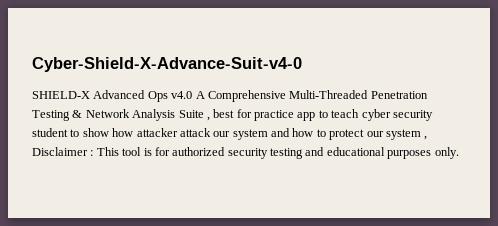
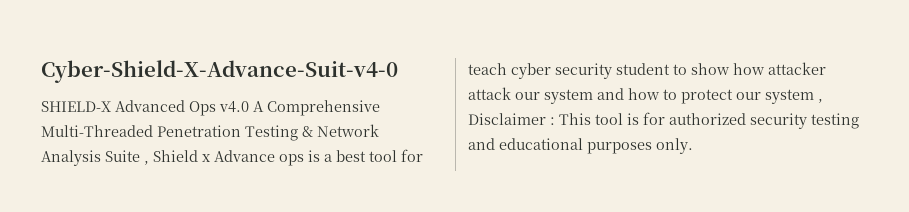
- SHIELD-X Advanced Ops v4.0 A Comprehensive Multi-Threaded Penetration Testing & Network Analysis Suite , best for practice app to teach cyber security student to show how attacker attack our system and how to protect our system , Disclaimer : This tool is for authorized security testing and educational purposes only.
+ SHIELD-X Advanced Ops v4.0 A Comprehensive Multi-Threaded Penetration Testing & Network Analysis Suite , Shield x Advance ops is a best tool for teach cyber security student to show how attacker attack our system and how to protect our system , Disclaimer : This tool is for authorized security testing and educational purposes only.

